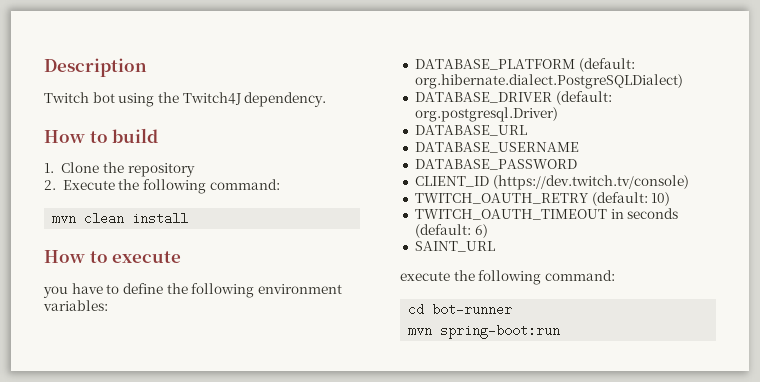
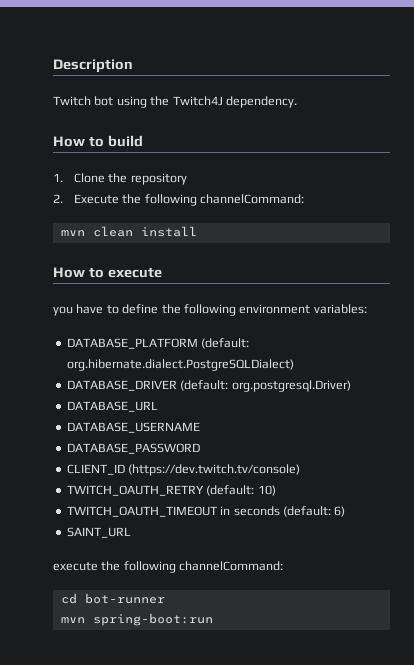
- 2. Execute the following command:
+ 2. Execute the following channelCommand:
- execute the following command:
+ execute the following channelCommand:

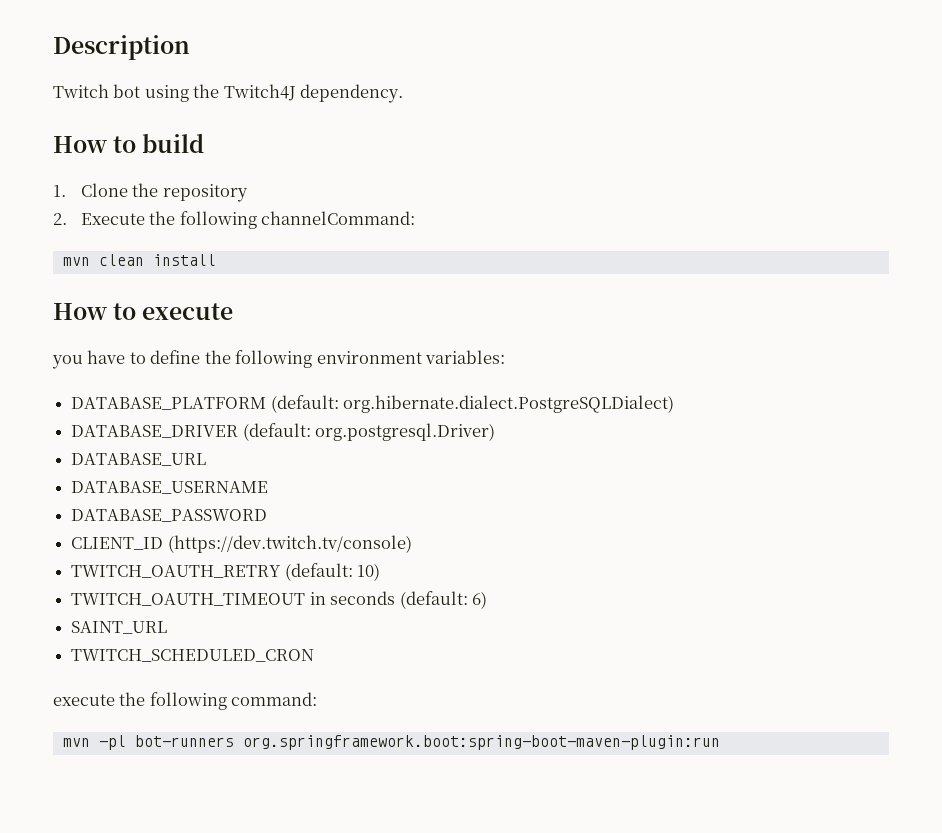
+ TWITCH_SCHEDULED_CRON
- execute the following channelCommand:
- cd bot-runner
- mvn spring-boot:run
+ execute the following command:
+ mvn -pl bot-runners org.springframework.boot:spring-boot-maven-plugin:run

